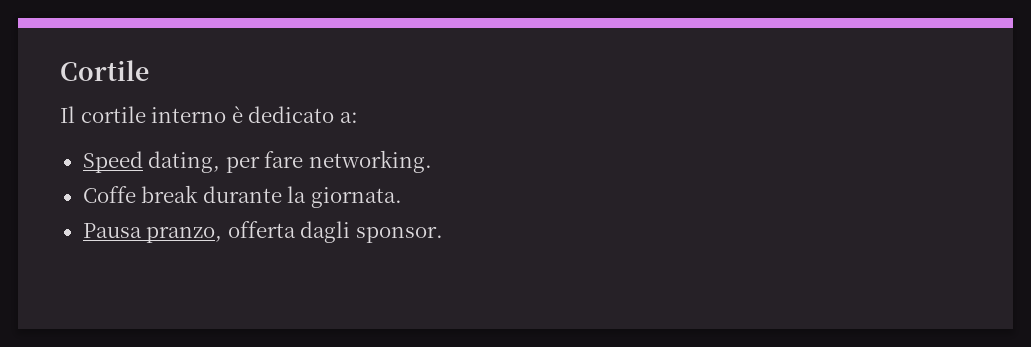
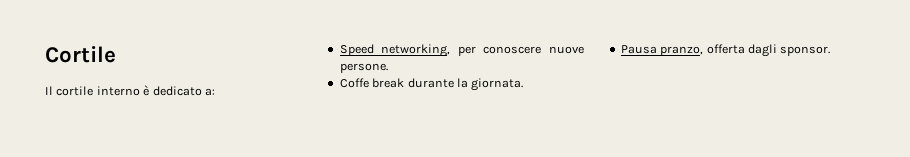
- Speed dating, per fare networking.
+ Speed networking, per conoscere nuove persone.

